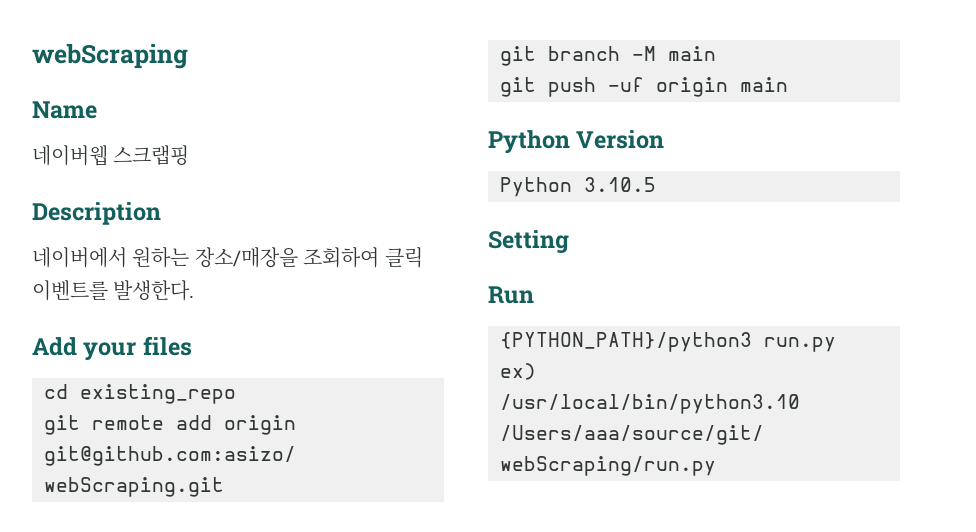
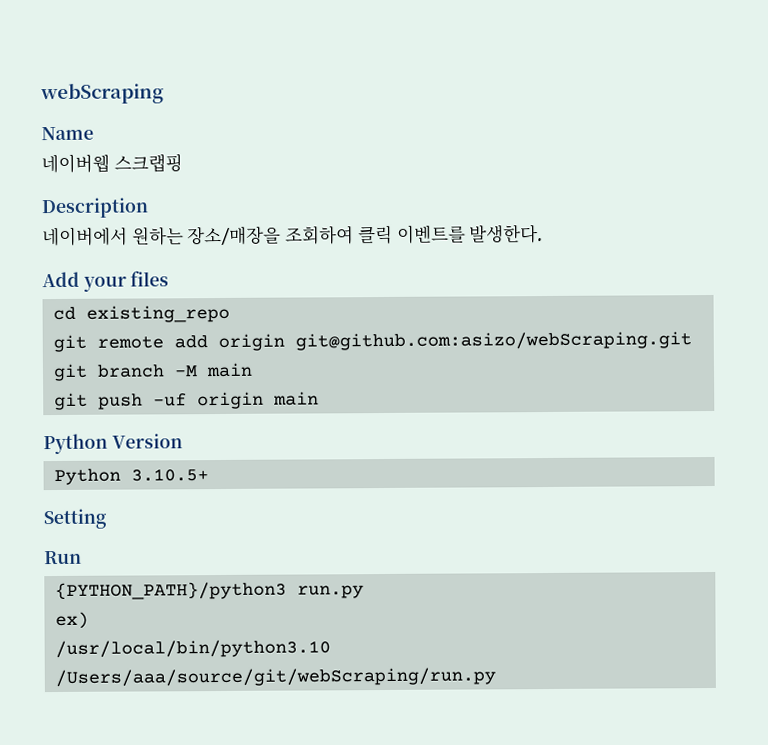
- Python 3.10.5
+ Python 3.10.5+

